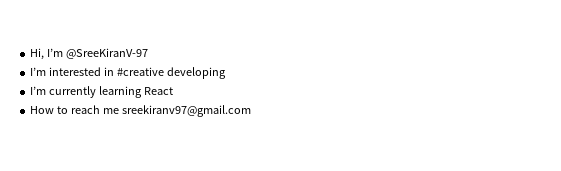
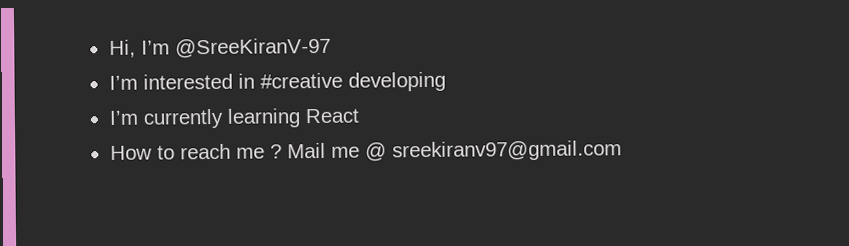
- How to reach me sreekiranv97@gmail.com
+ How to reach me ? Mail me @ sreekiranv97@gmail.com

